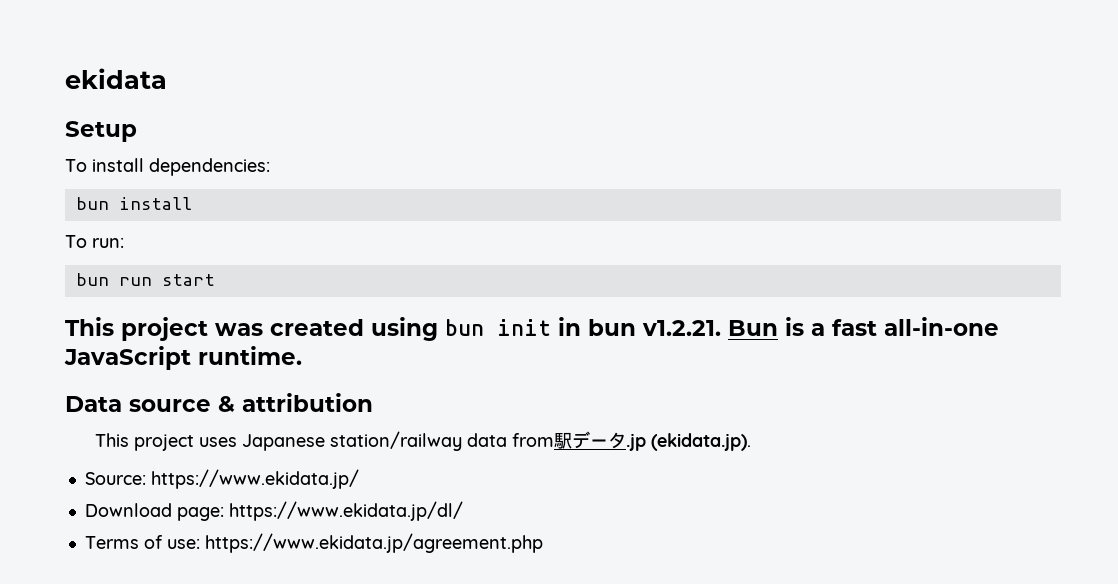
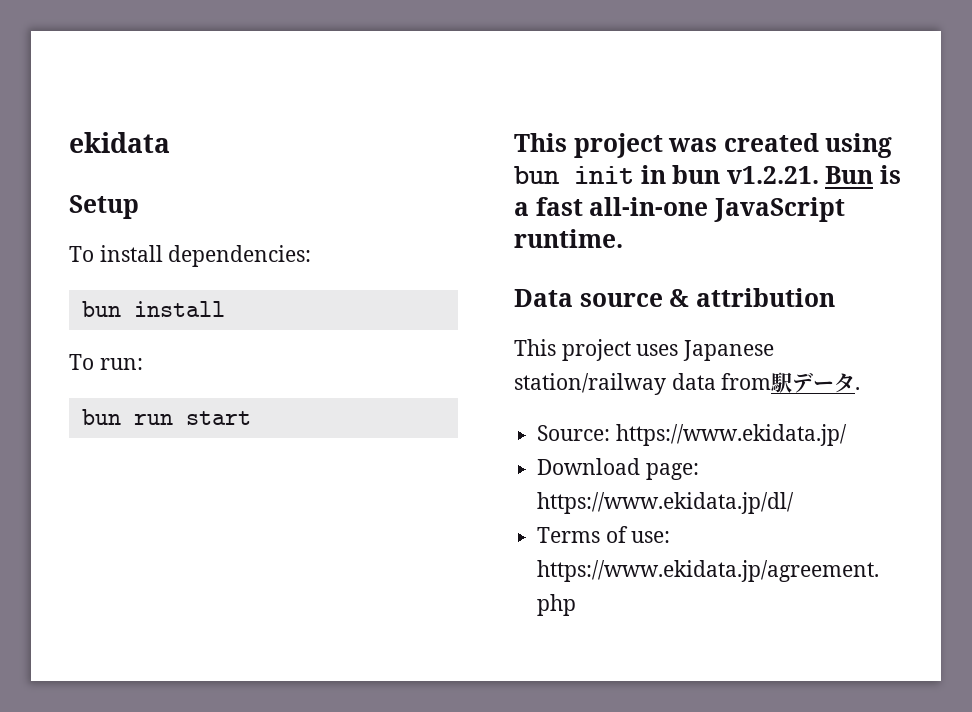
- This project uses Japanese station/railway data from駅データ.jp (ekidata.jp).
+ This project uses Japanese station/railway data from駅データ.

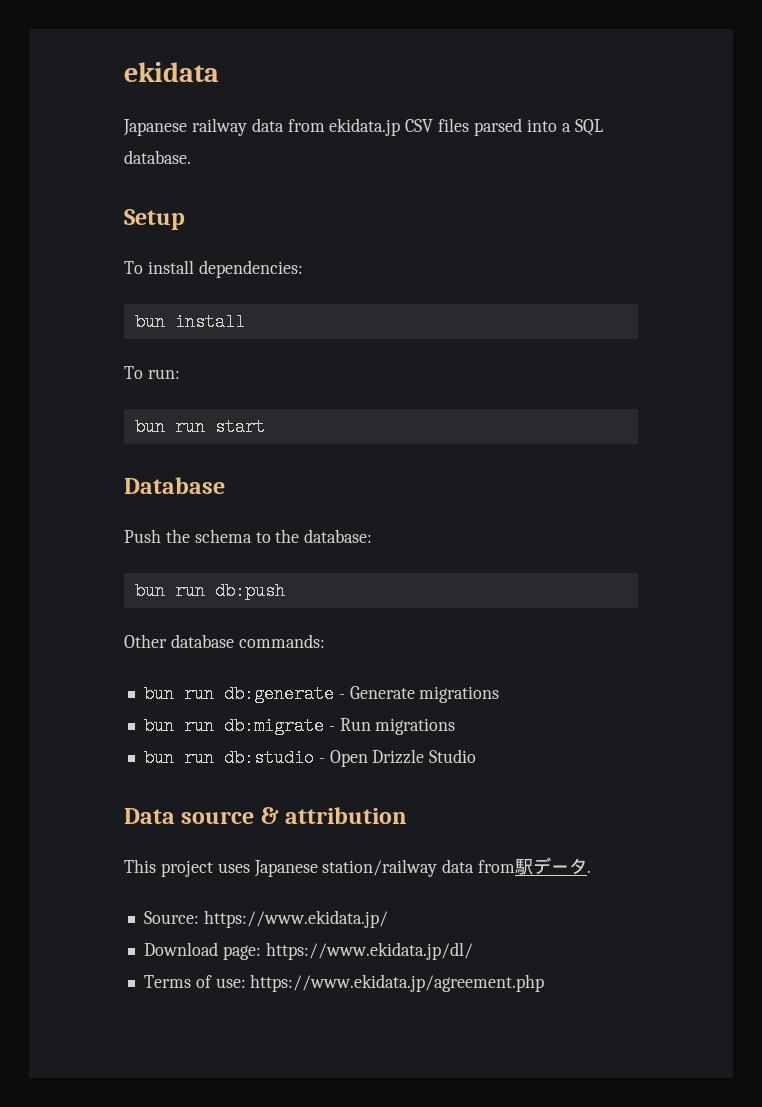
+ Japanese railway data from ekidata.jp CSV files parsed into a SQL database.
- This project was created using bun init in bun v1.2.21. Bun is a fast all-in-one JavaScript runtime.
+ Database
+ Push the schema to the database:
+ bun run db:push
+ Other database commands:
+ bun run db:generate - Generate migrations
+ bun run db:migrate - Run migrations
+ bun run db:studio - Open Drizzle Studio

